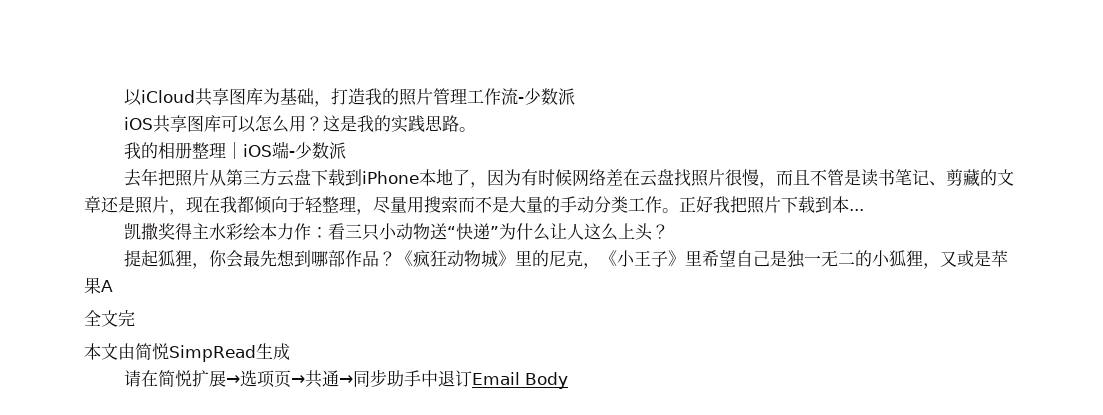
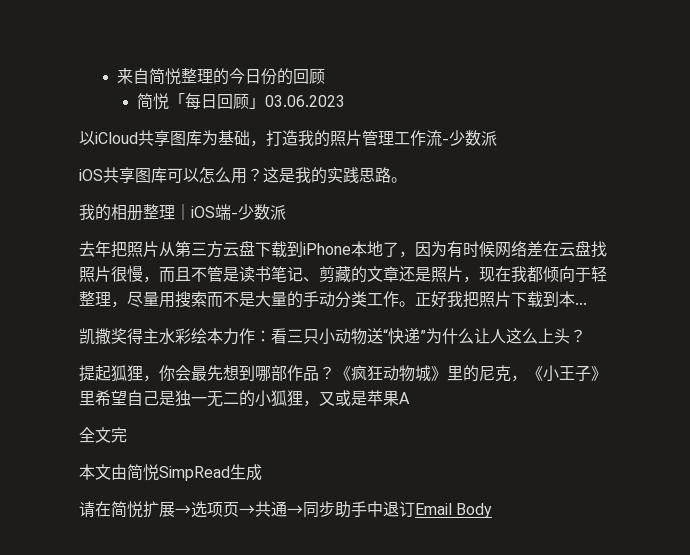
+ 来自简悦整理的今日份的回顾
+ 简悦「每日回顾」03.06.2023

